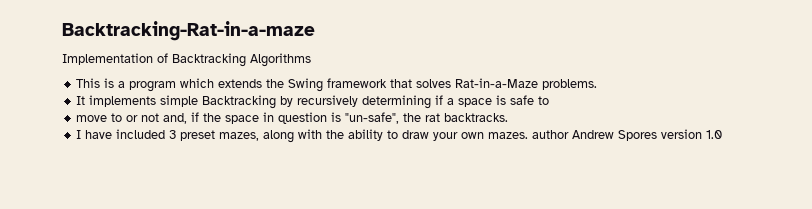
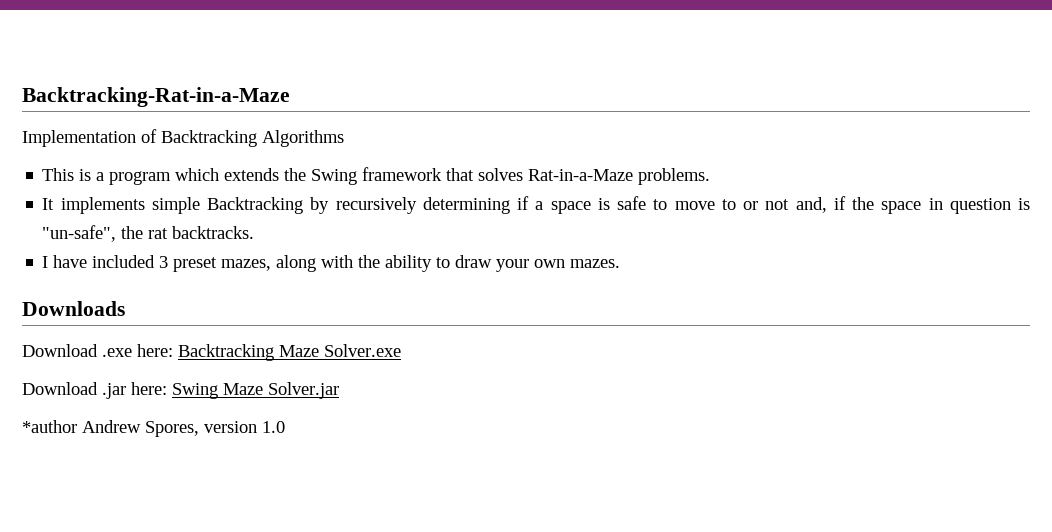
- Backtracking-Rat-in-a-maze
+ Backtracking-Rat-in-a-Maze
- It implements simple Backtracking by recursively determining if a space is safe to
- move to or not and, if the space in question is "un-safe", the rat backtracks.
+ It implements simple Backtracking by recursively determining if a space is safe to move to or not and, if the space in question is "un-safe", the rat backtracks.
- I have included 3 preset mazes, along with the ability to draw your own mazes. author Andrew Spores version 1.0
+ I have included 3 preset mazes, along with the ability to draw your own mazes.
+ Downloads
+ Download .exe here: Backtracking Maze Solver.exe
+ Download .jar here: Swing Maze Solver.jar
+ *author Andrew Spores, version 1.0

